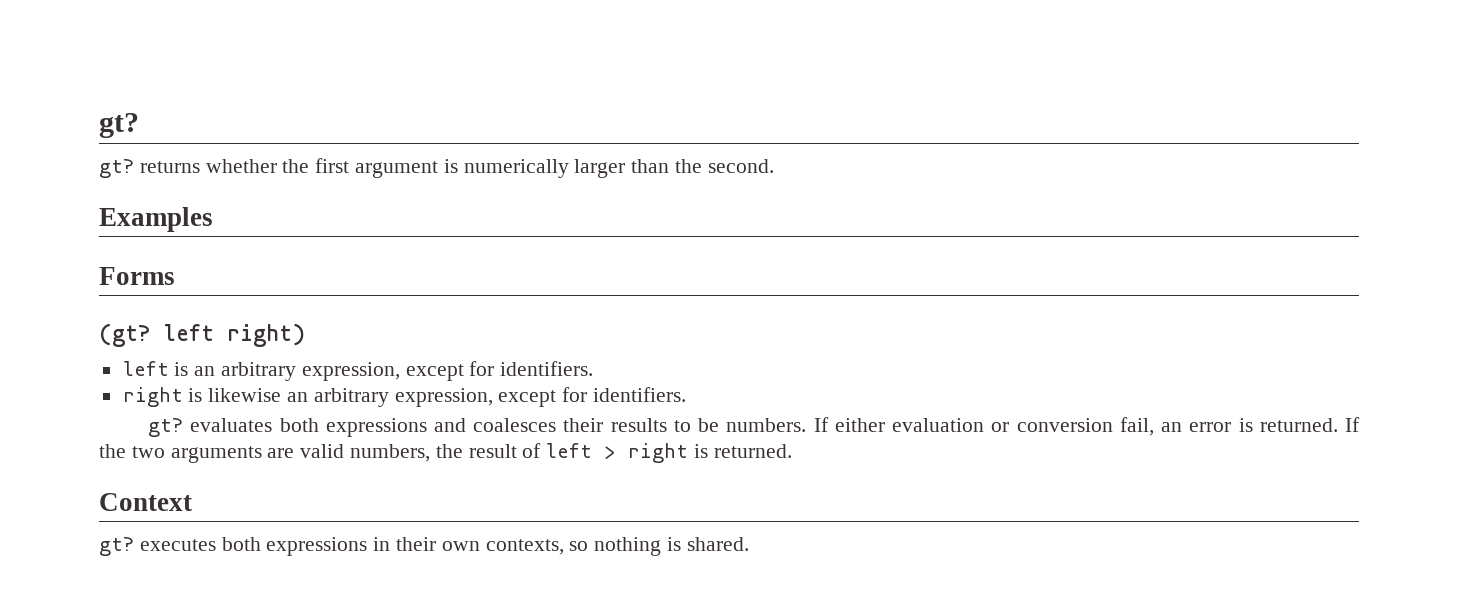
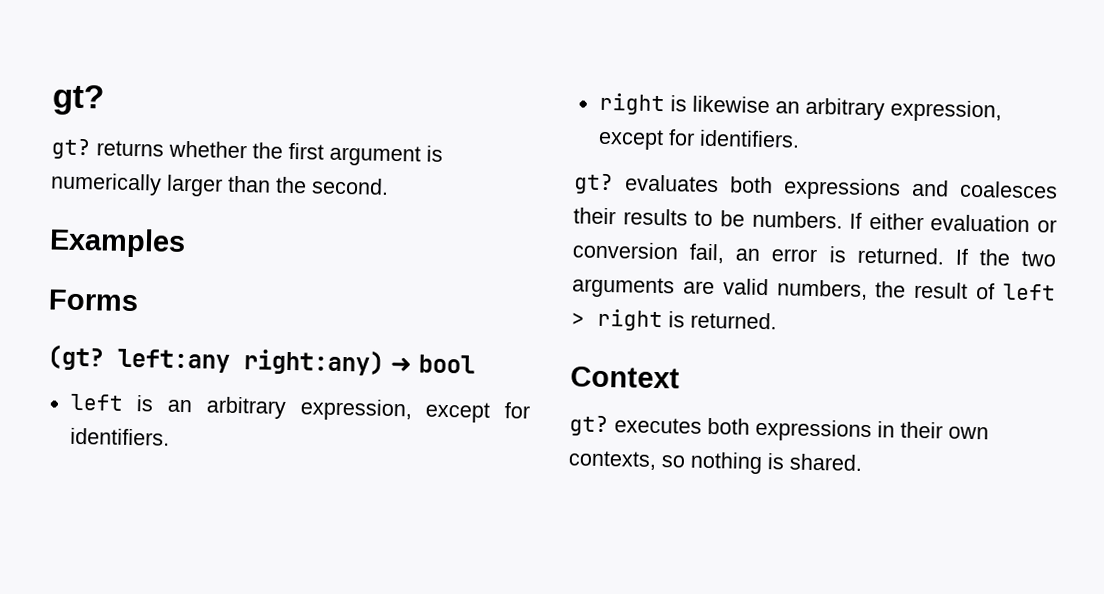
- (gt? left right)
+ (gt? left:any right:any) ➜ bool

